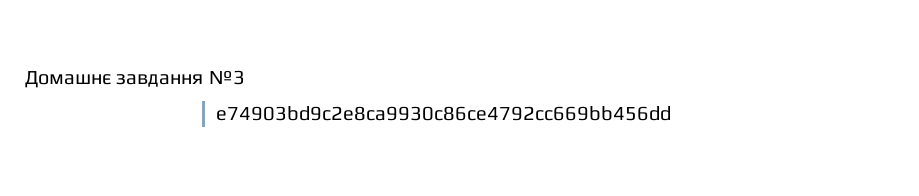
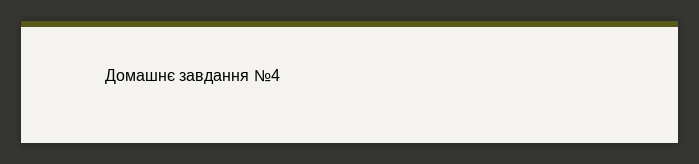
- Домашнє завдання №3
- e74903bd9c2e8ca9930c86ce4792cc669bb456dd
+ Домашнє завдання №4

